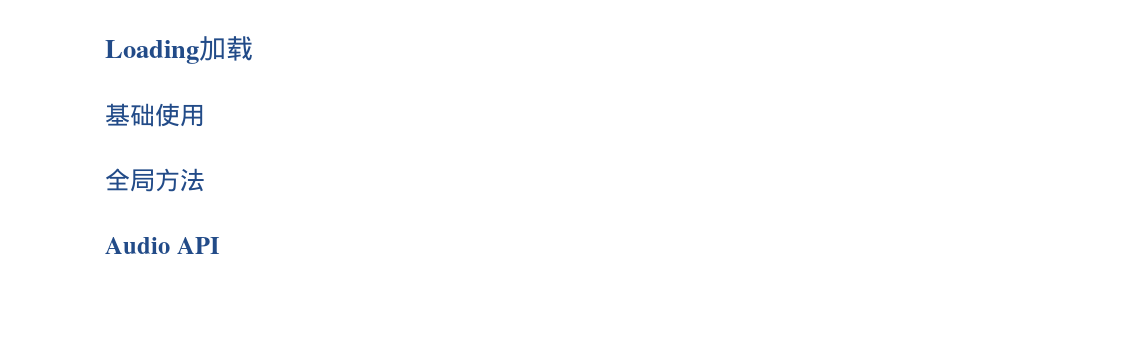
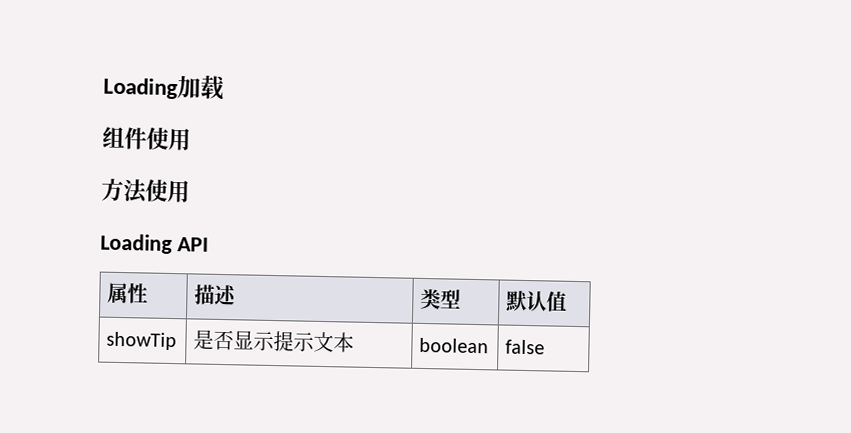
- 基础使用
- 全局方法
- Audio API
+ 组件使用
+ 方法使用
+ Loading API
+ 属性 | 描述 | 类型 | 默认值
+ showTip | 是否显示提示文本 | boolean | false

